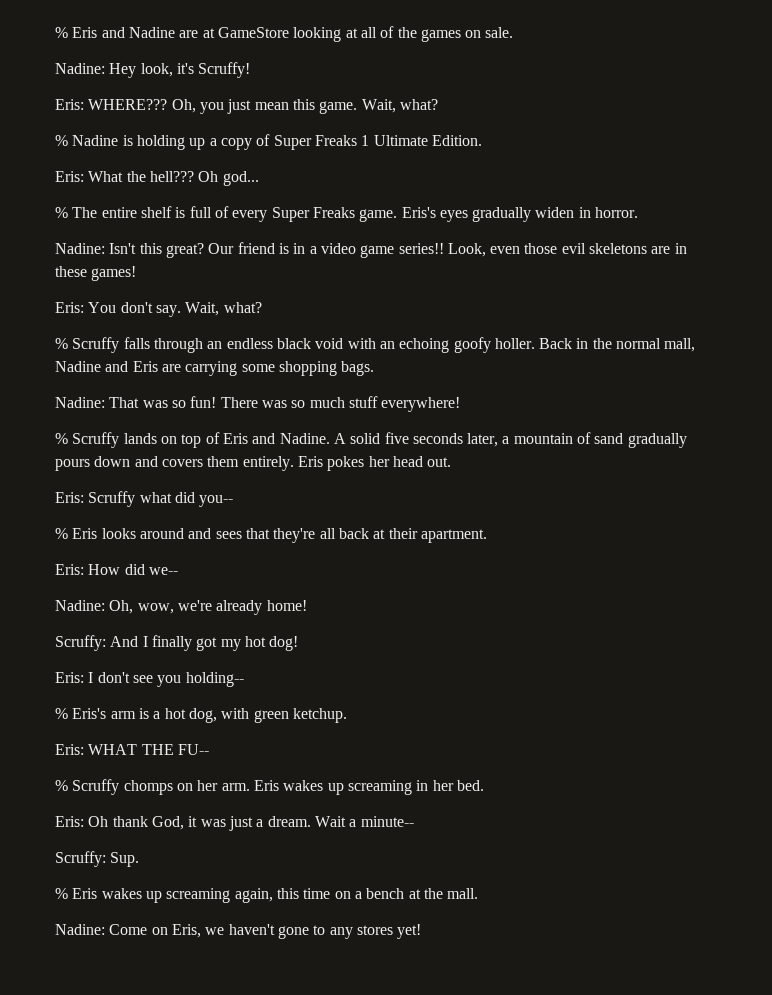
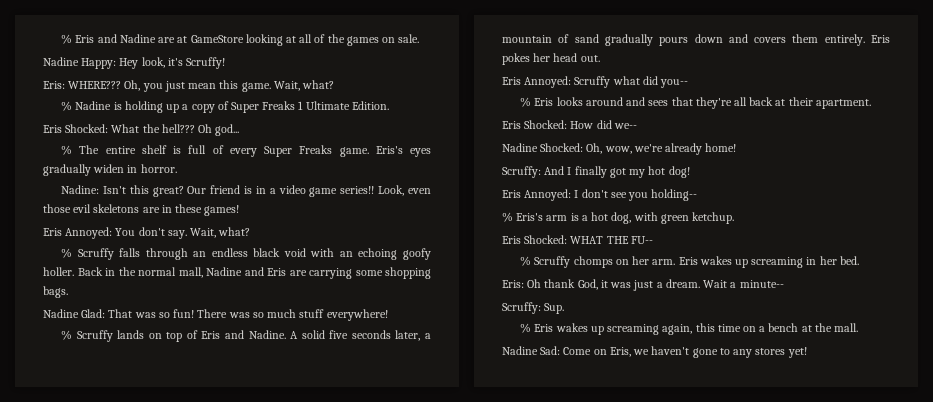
- Nadine: Hey look, it's Scruffy!
+ Nadine Happy: Hey look, it's Scruffy!
- Eris: What the hell???
+ Eris Shocked: What the hell???
- Eris: You don't say.
+ Eris Annoyed: You don't say.
- Nadine: That was so fun!
+ Nadine Glad: That was so fun!
- Eris: Scruffy what did you--
+ Eris Annoyed: Scruffy what did you--
- Eris: How did we--
+ Eris Shocked: How did we--
- Nadine: Oh, wow, we're already home!
+ Nadine Shocked: Oh, wow, we're already home!
- Eris: I don't see you holding--
+ Eris Annoyed: I don't see you holding--
- Eris: WHAT THE FU--
+ Eris Shocked: WHAT THE FU--
- Nadine: Come on Eris, we haven't gone to any stores yet!
+ Nadine Sad: Come on Eris, we haven't gone to any stores yet!

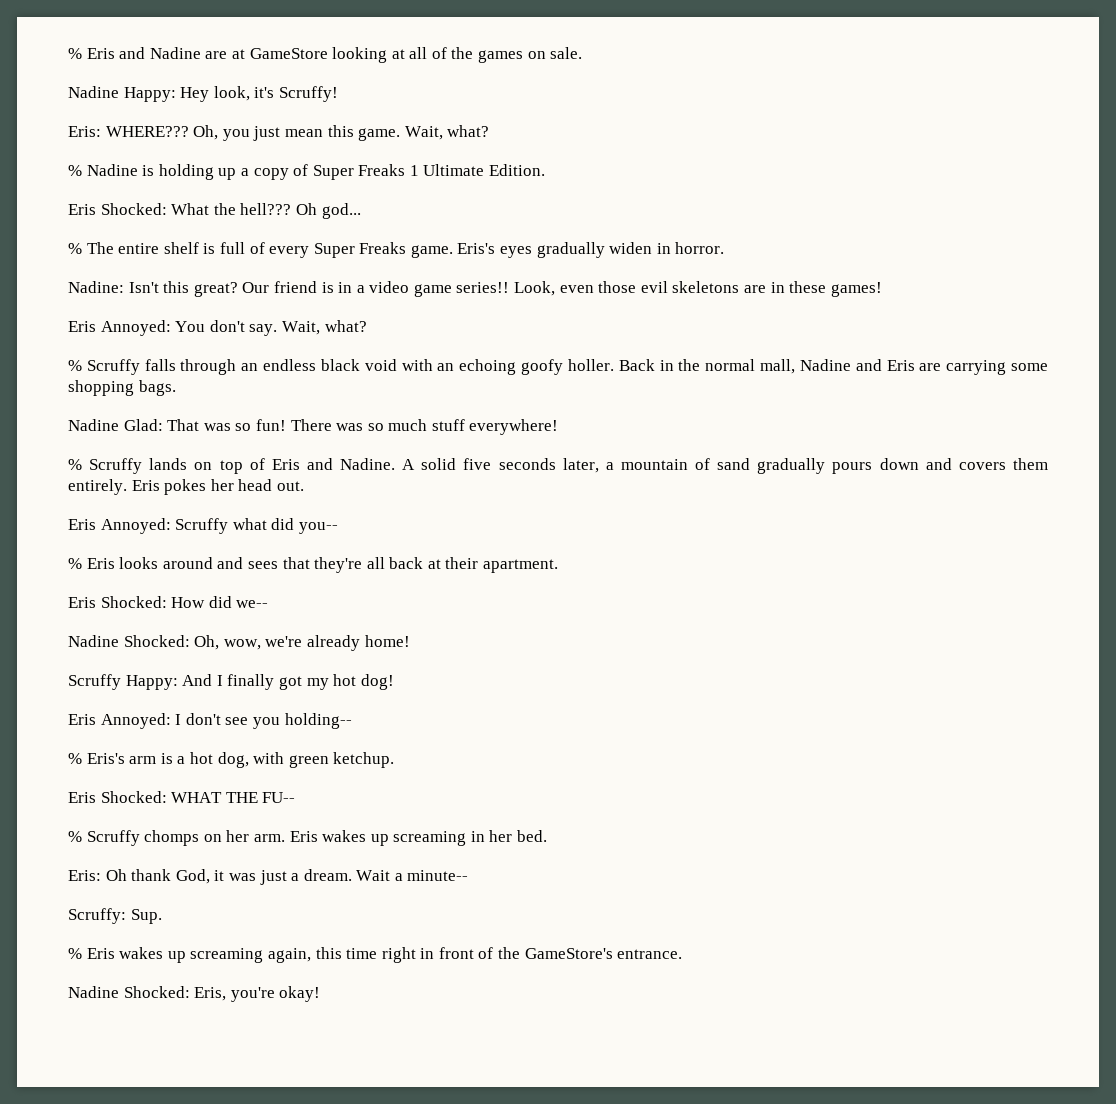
- Scruffy: And I finally got my hot dog!
+ Scruffy Happy: And I finally got my hot dog!
- % Eris wakes up screaming again, this time on a bench at the mall.
- Nadine Sad: Come on Eris, we haven't gone to any stores yet!
+ % Eris wakes up screaming again, this time right in front of the GameStore's entrance.
+ Nadine Shocked: Eris, you're okay!

